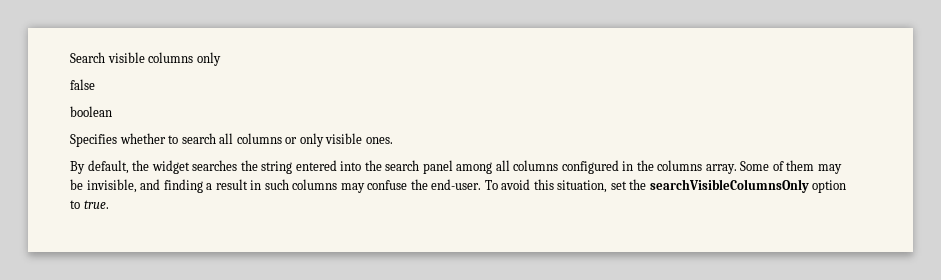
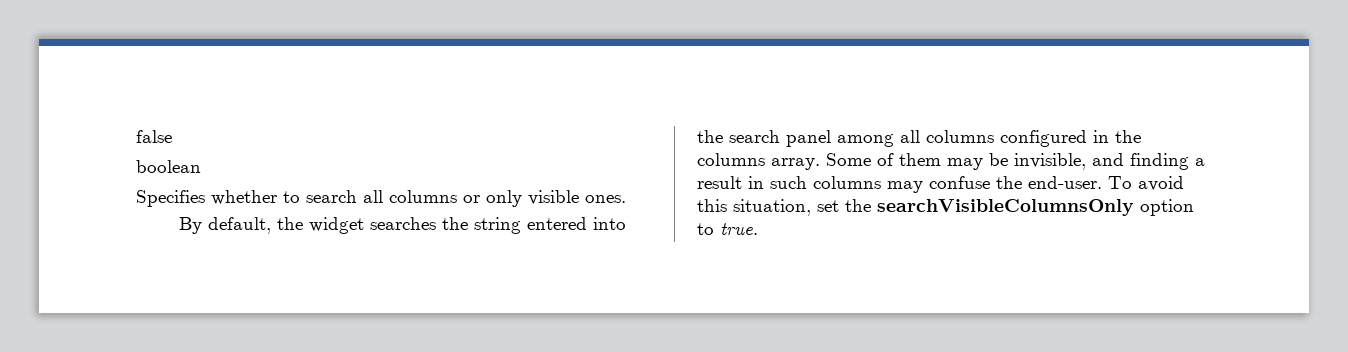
- Search visible columns only

